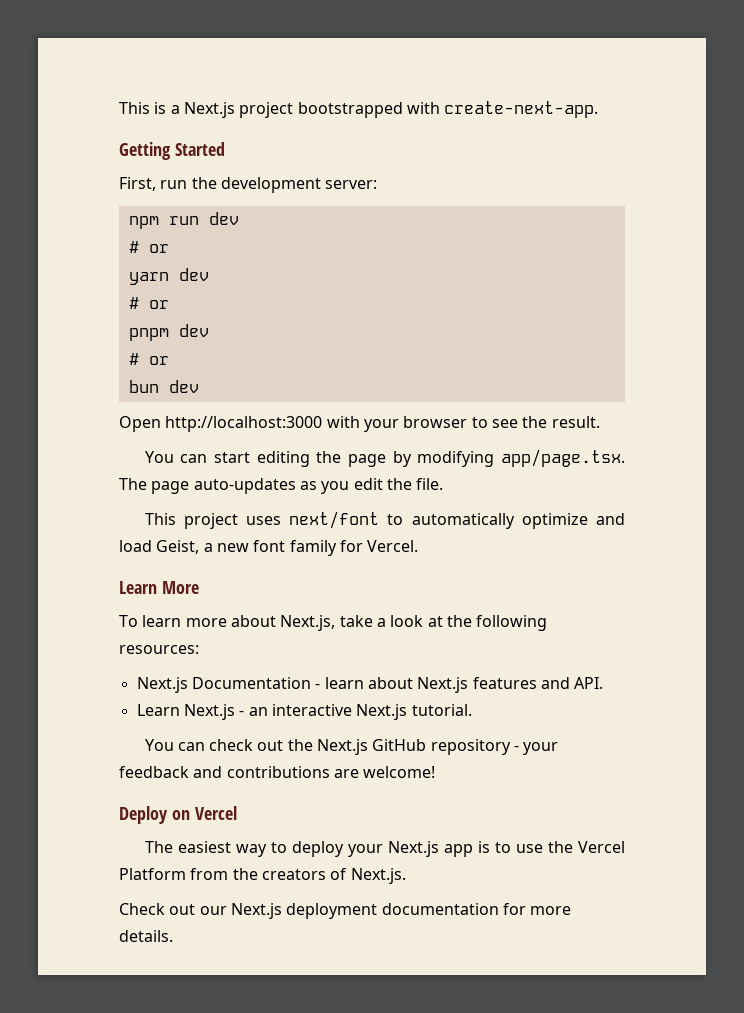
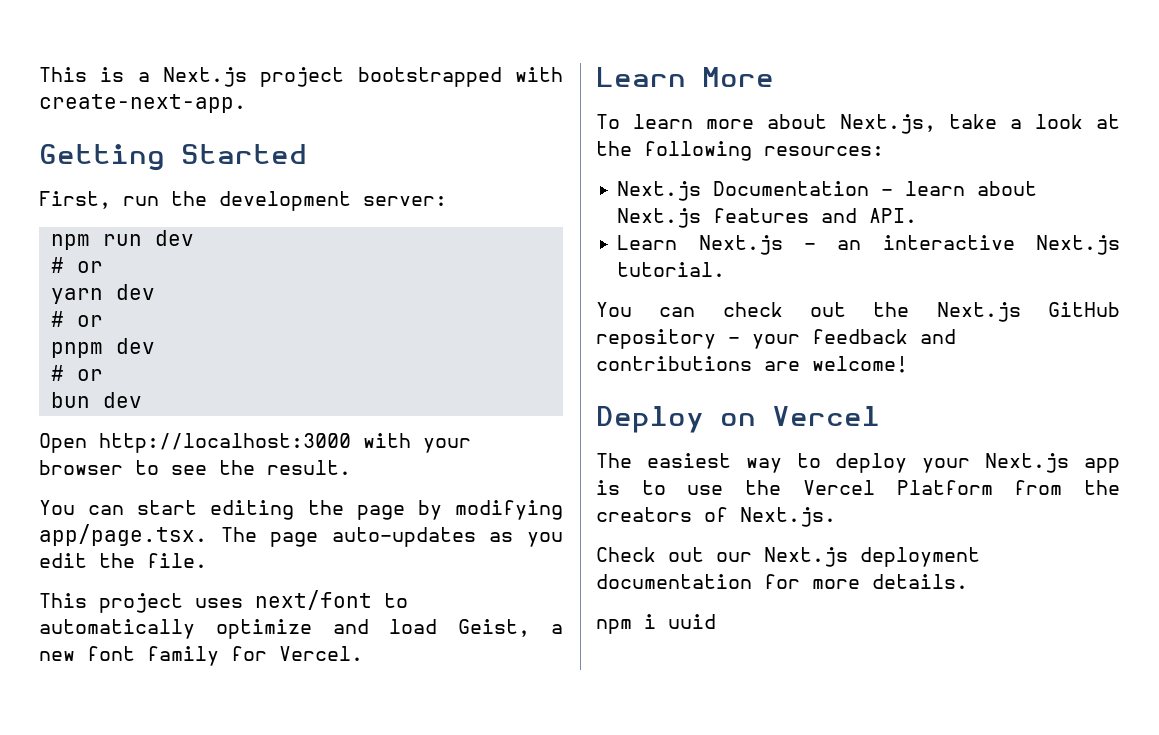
+ npm i uuid

